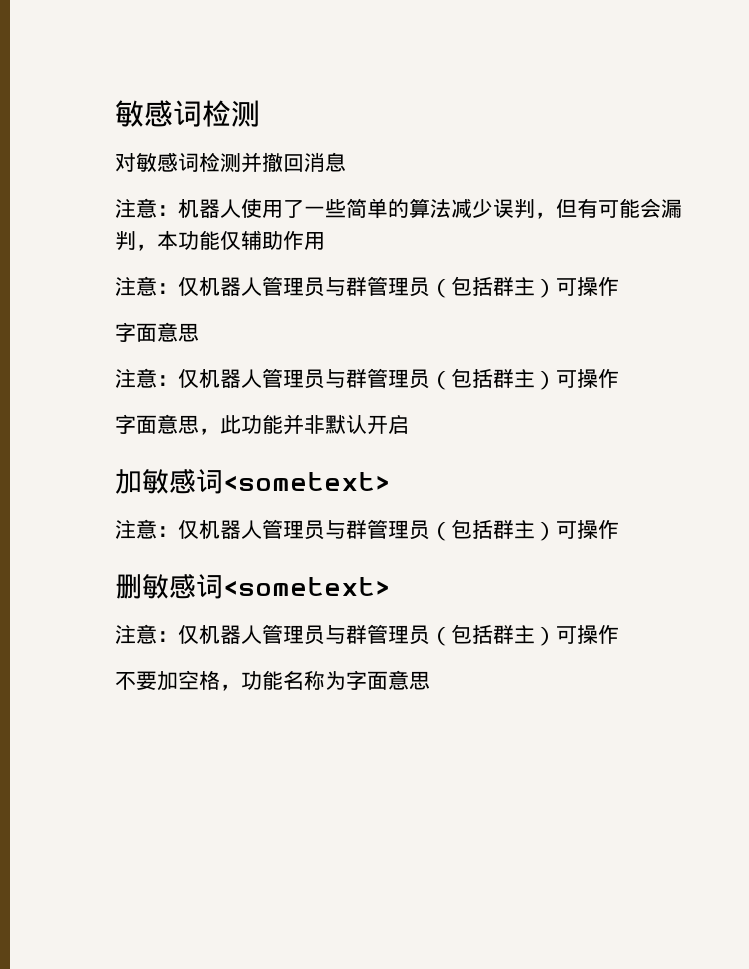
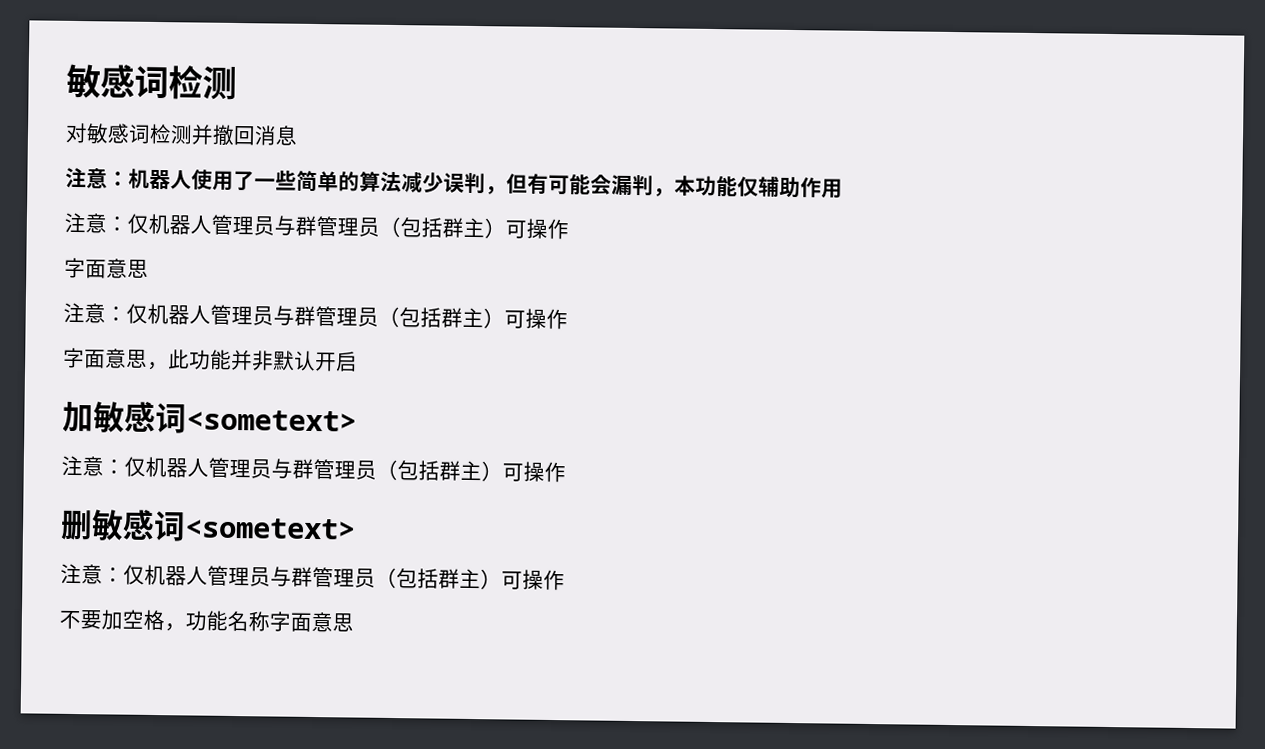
- 不要加空格，功能名称为字面意思
+ 不要加空格，功能名称字面意思

